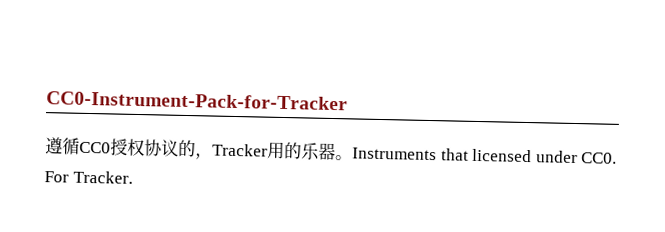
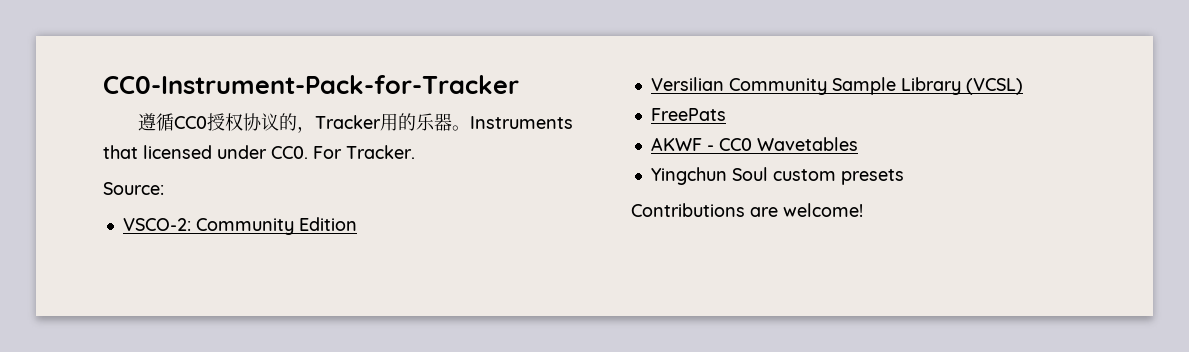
+ Source:
+ VSCO-2: Community Edition
+ Versilian Community Sample Library (VCSL)
+ FreePats
+ AKWF - CC0 Wavetables
+ Yingchun Soul custom presets
+ Contributions are welcome!

